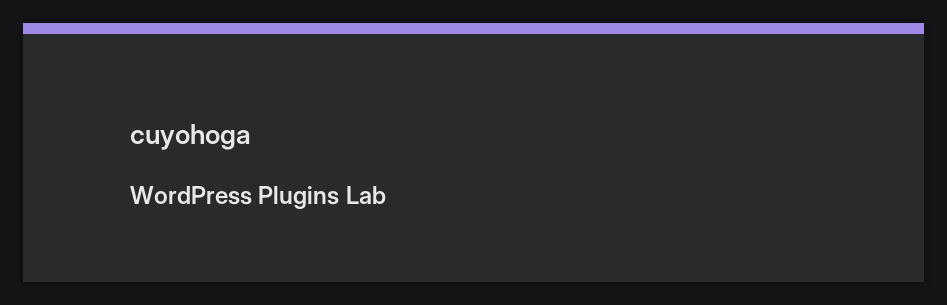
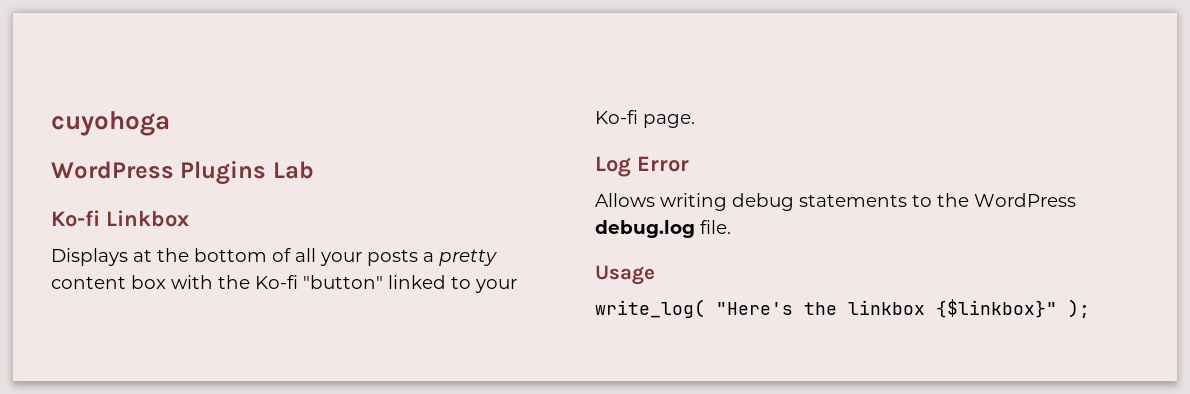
+ Ko-fi Linkbox
+ Displays at the bottom of all your posts a pretty content box with the Ko-fi "button" linked to your Ko-fi page.
+ Log Error
+ Allows writing debug statements to the WordPress debug.log file.
+ Usage
+ write_log( "Here's the linkbox {$linkbox}" );

